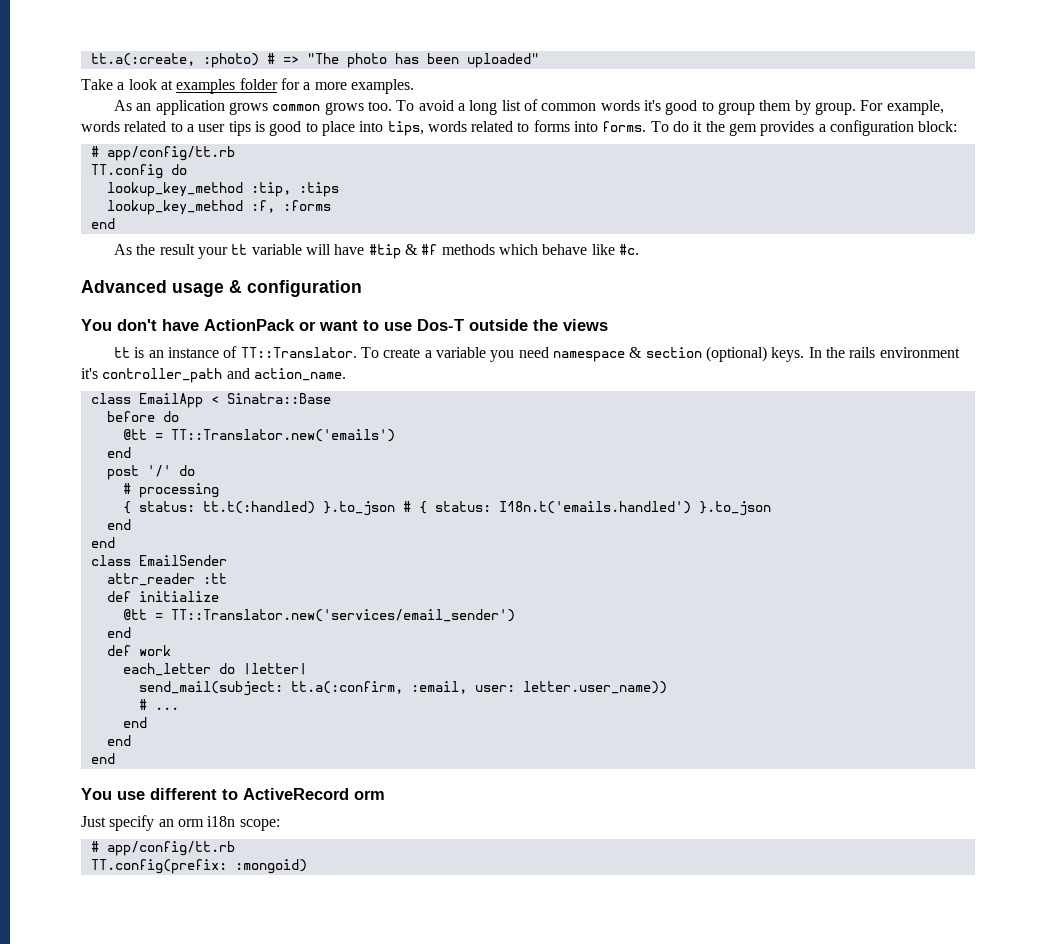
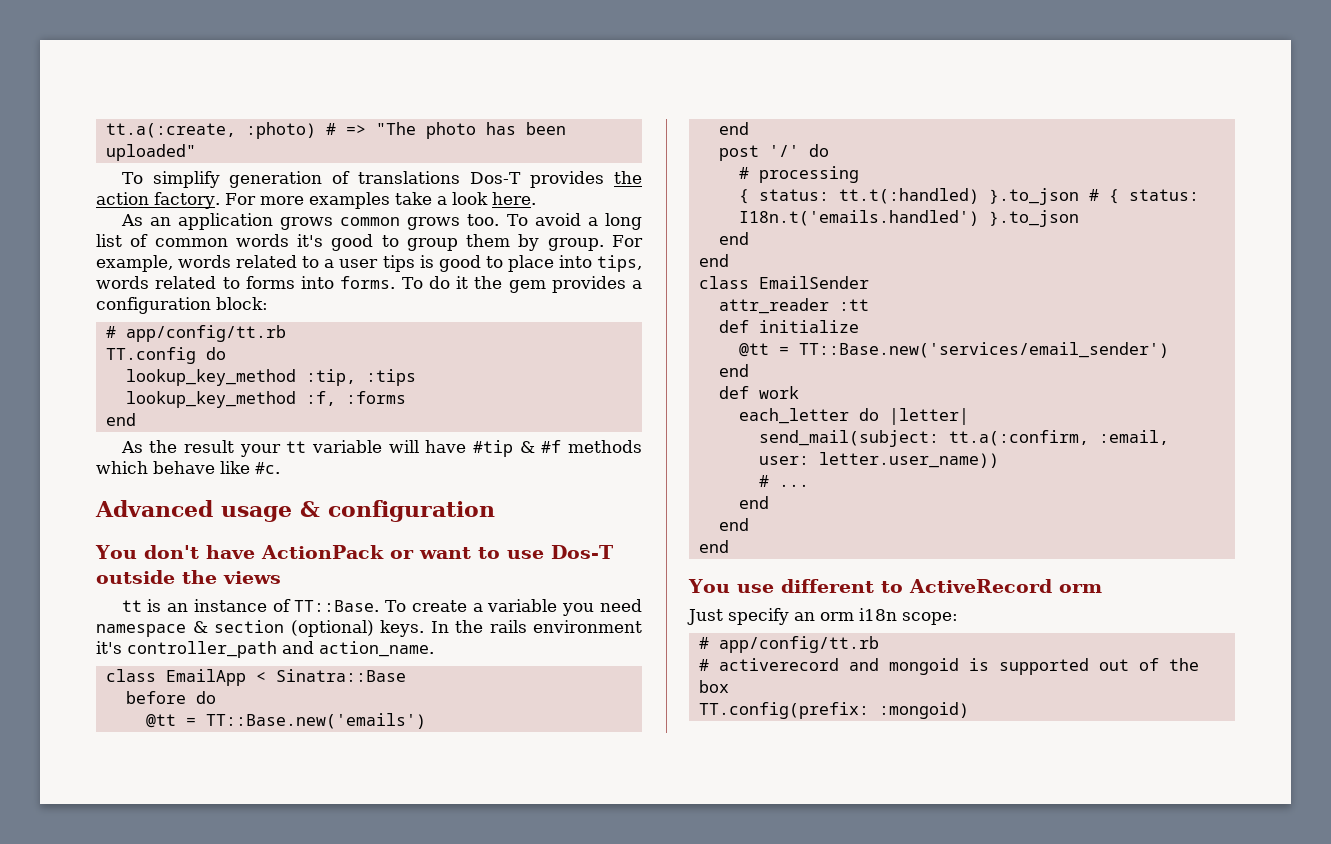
- Take a look at examples folder for a more examples.
+ To simplify generation of translations Dos-T provides the action factory. For more examples take a look here.
- tt is an instance of TT::Translator.
+ tt is an instance of TT::Base.
- @tt = TT::Translator.new('emails')
+ @tt = TT::Base.new('emails')
- @tt = TT::Translator.new('services/email_sender')
+ @tt = TT::Base.new('services/email_sender')
+ # activerecord and mongoid is supported out of the box

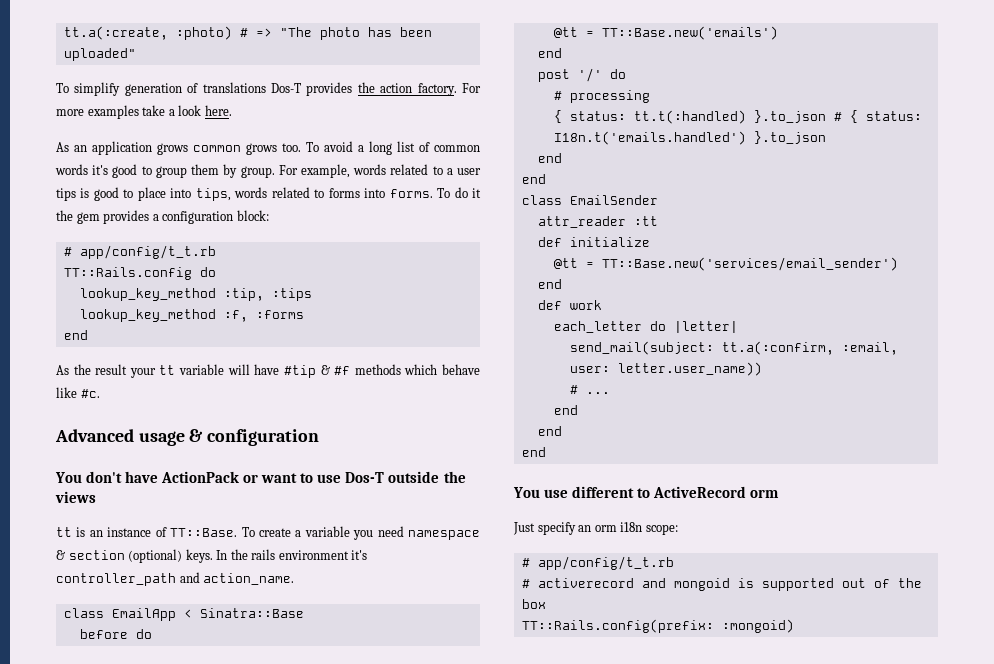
  To do it the gem provides a configuration block:
- # app/config/tt.rb
- TT.config do
+ # app/config/t_t.rb
+ TT::Rails.config do
  Just specify an orm i18n scope:
- # app/config/tt.rb
+ # app/config/t_t.rb
- TT.config(prefix: :mongoid)
+ TT::Rails.config(prefix: :mongoid)

